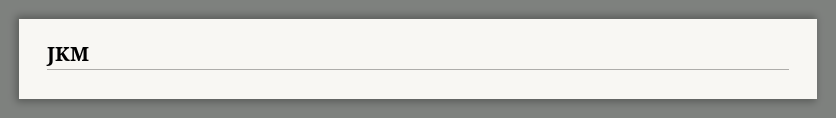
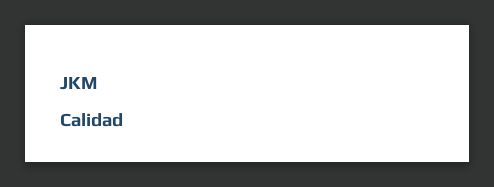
+ Calidad

